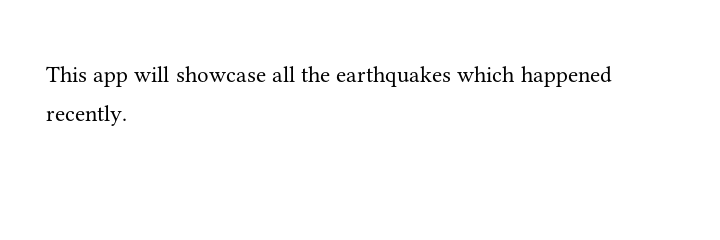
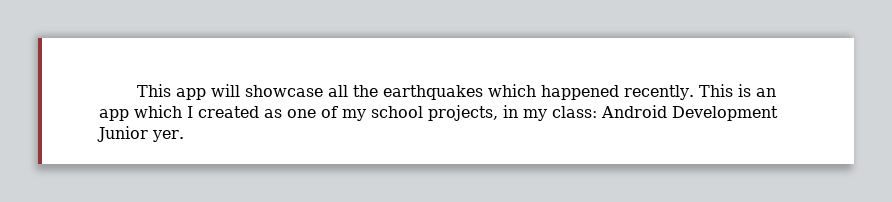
+ This is an app which I created as one of my school projects, in my class: Android Development Junior yer.

